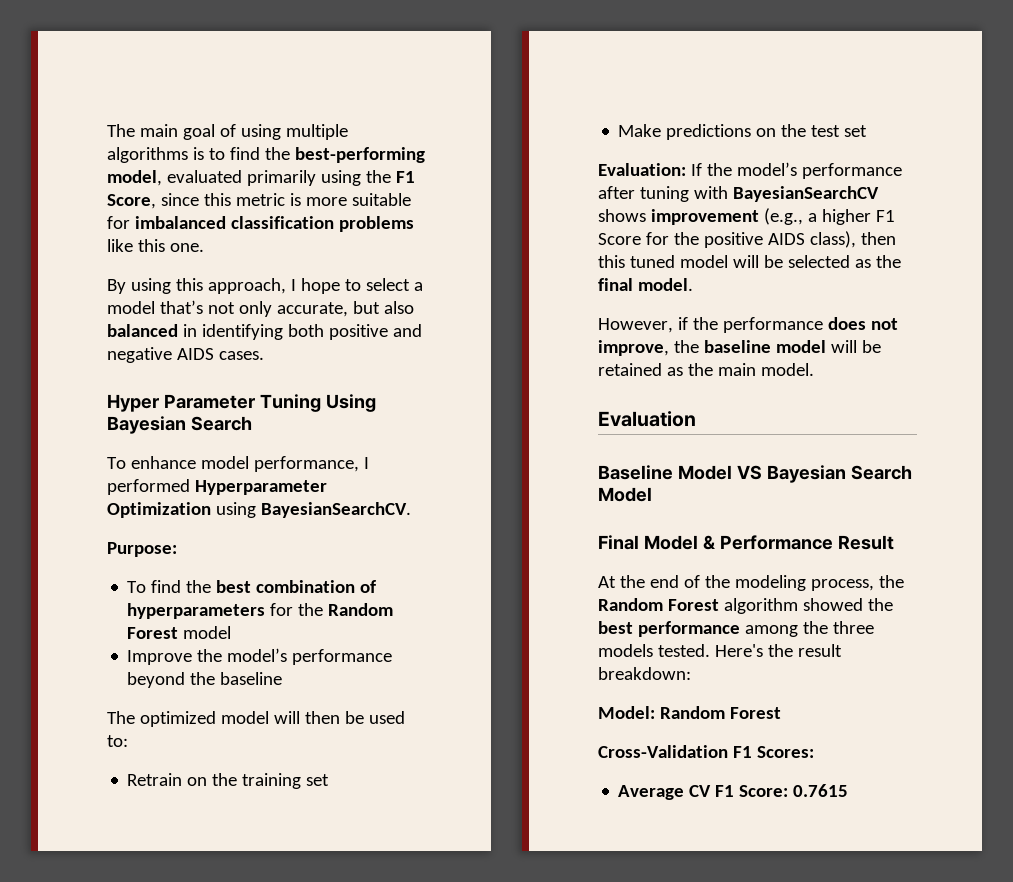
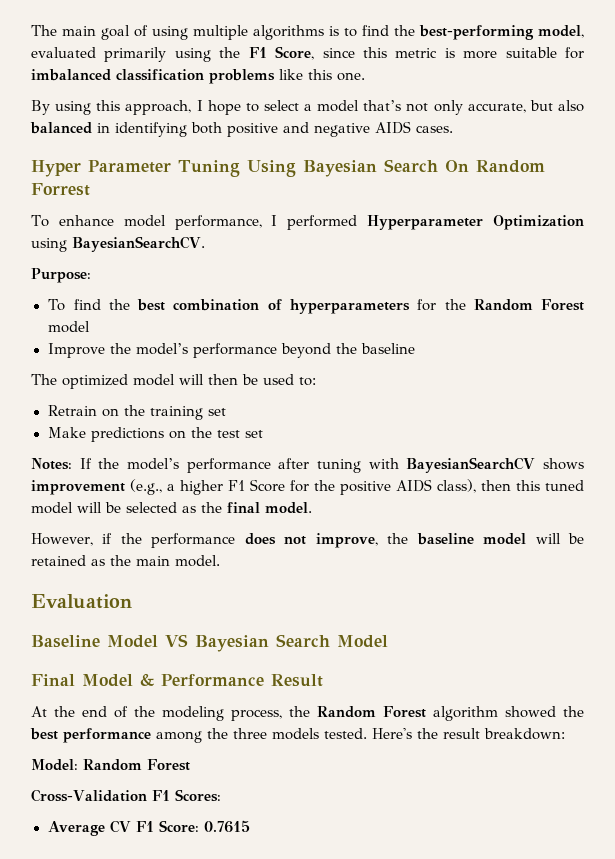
- Hyper Parameter Tuning Using Bayesian Search
+ Hyper Parameter Tuning Using Bayesian Search On Random Forrest
- Evaluation: If the model’s performance after tuning with BayesianSearchCV shows improvement (e.g., a higher F1 Score for the positive AIDS class), then this tuned model will be selected as the final model.
+ Notes: If the model’s performance after tuning with BayesianSearchCV shows improvement (e.g., a higher F1 Score for the positive AIDS class), then this tuned model will be selected as the final model.

